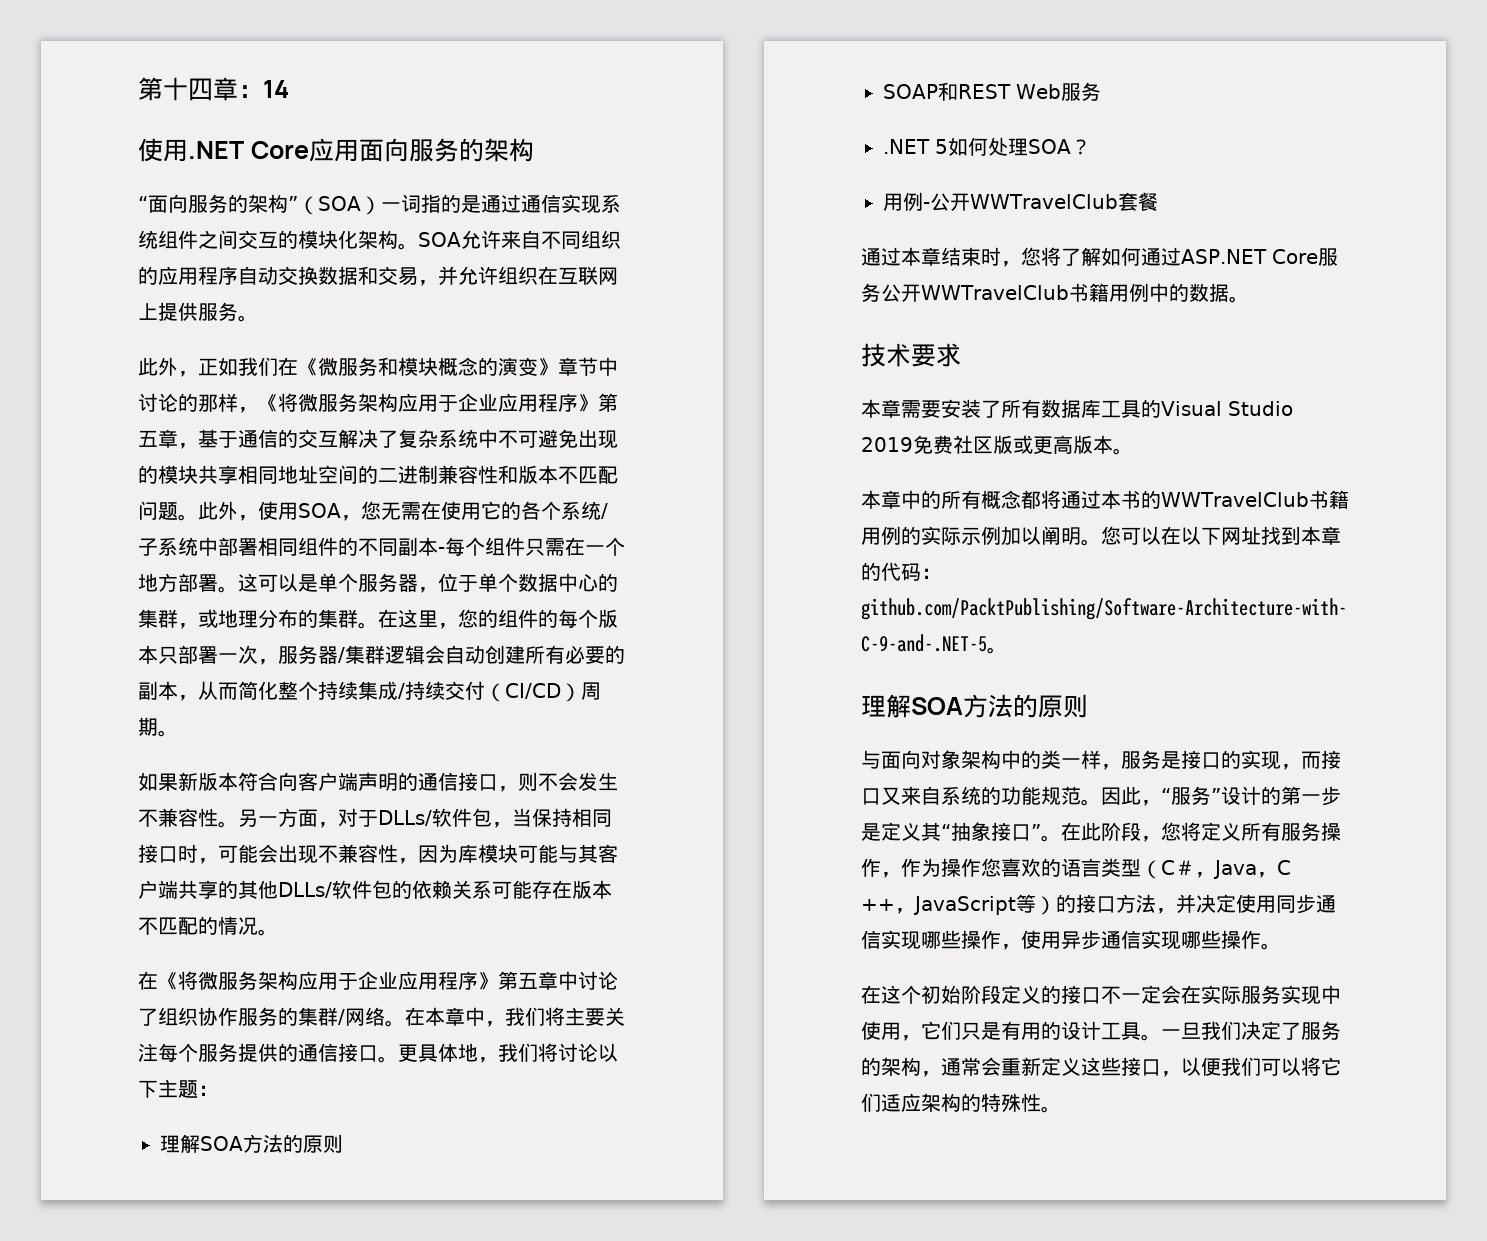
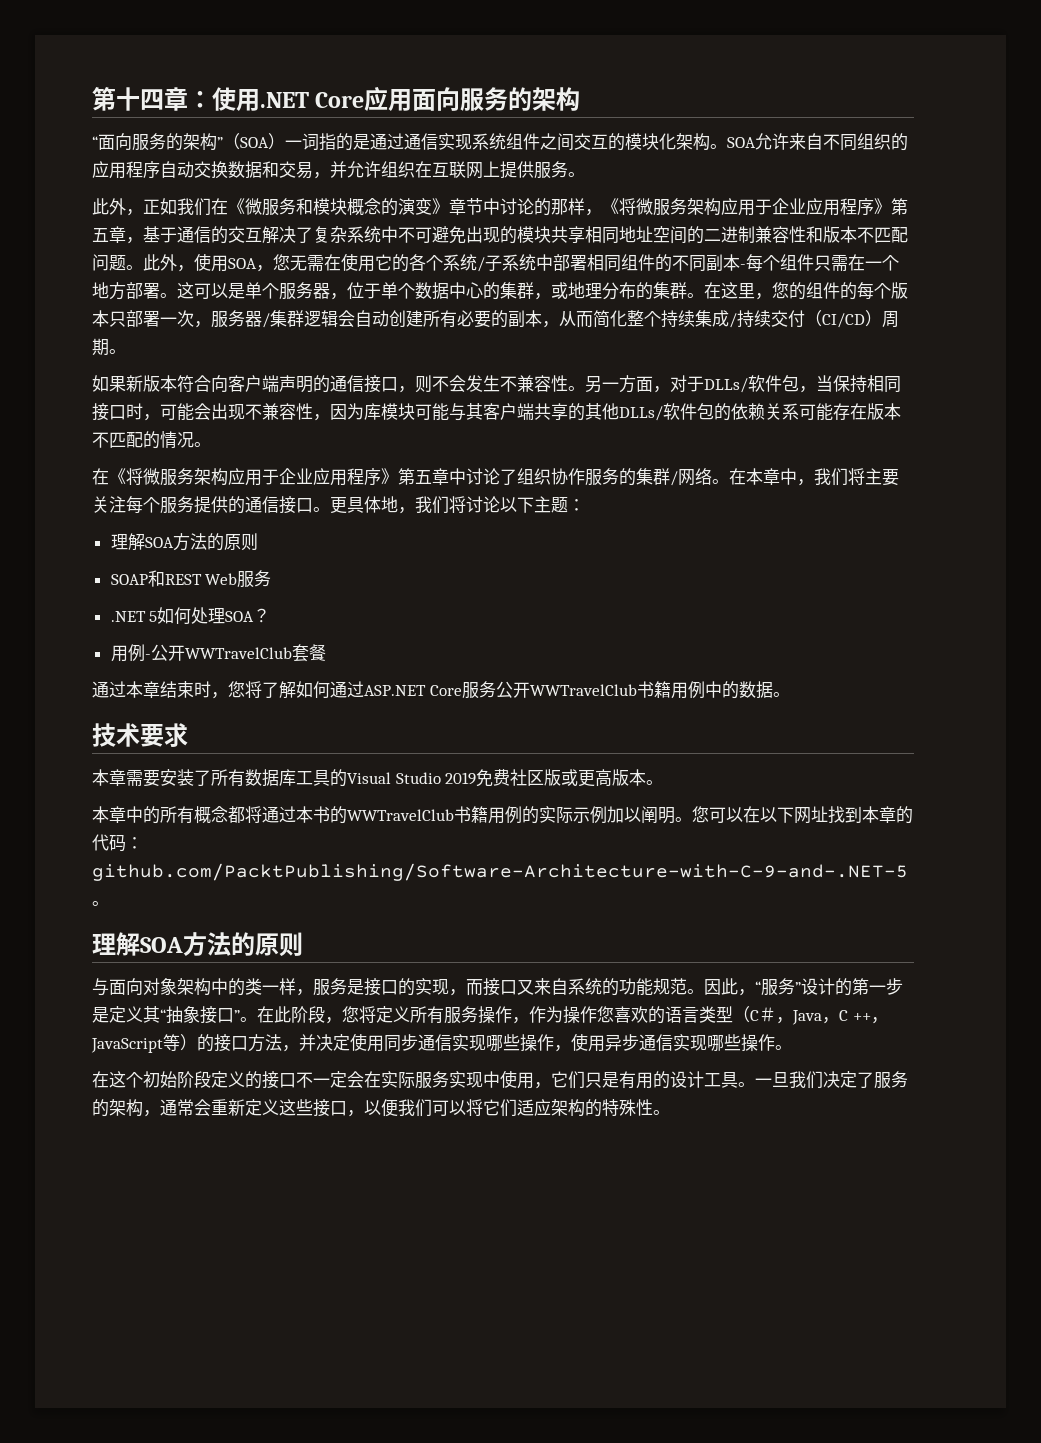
- 第十四章：14
- 使用.NET Core应用面向服务的架构
+ 第十四章：使用.NET Core应用面向服务的架构

